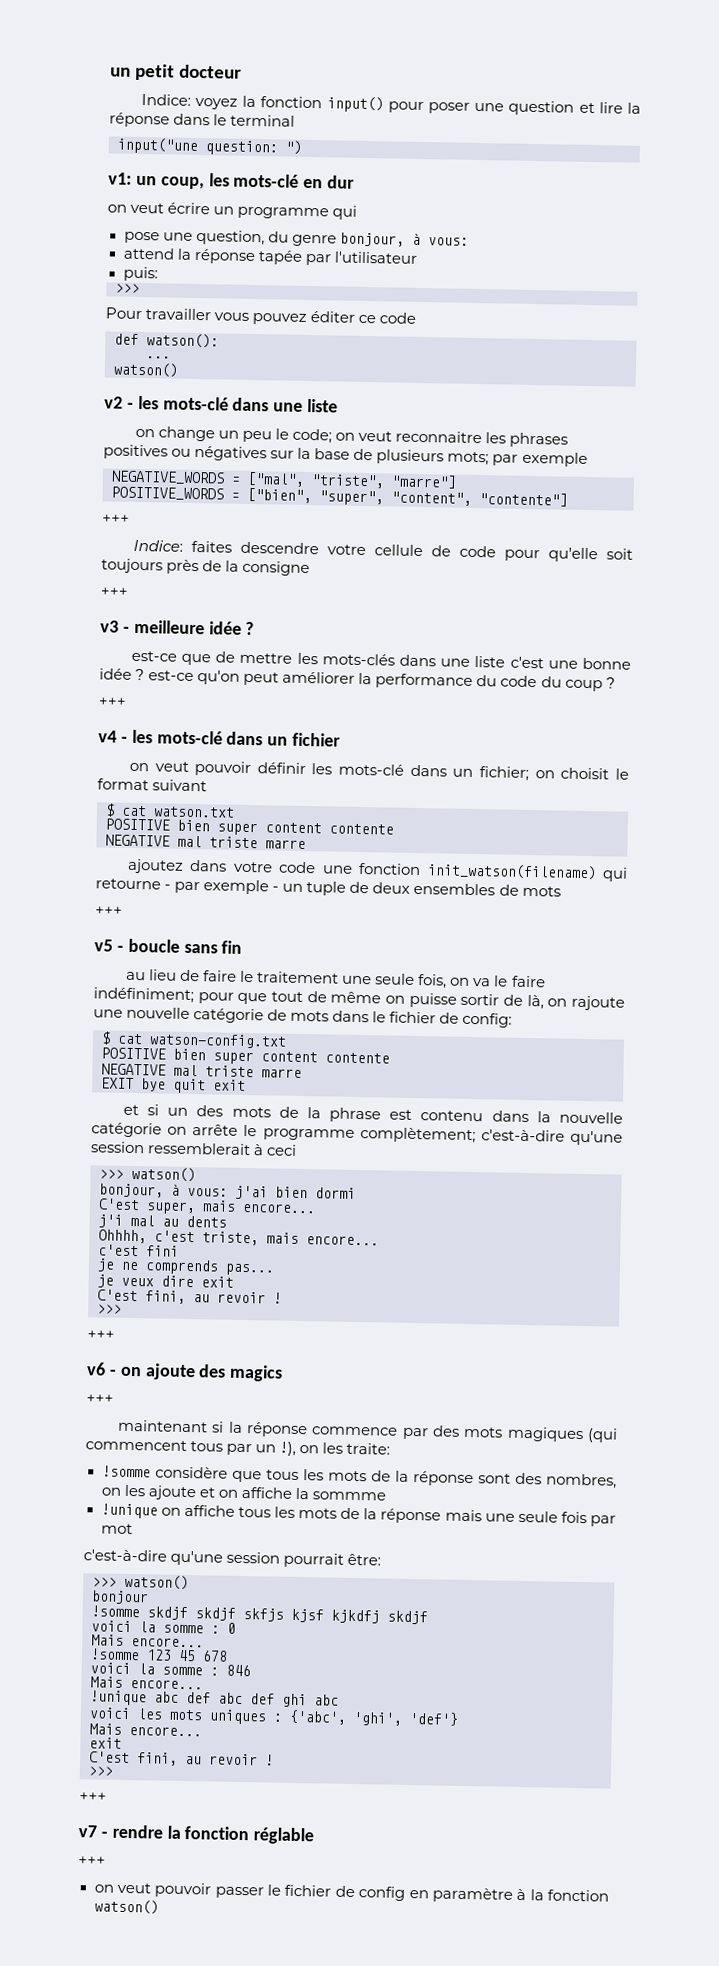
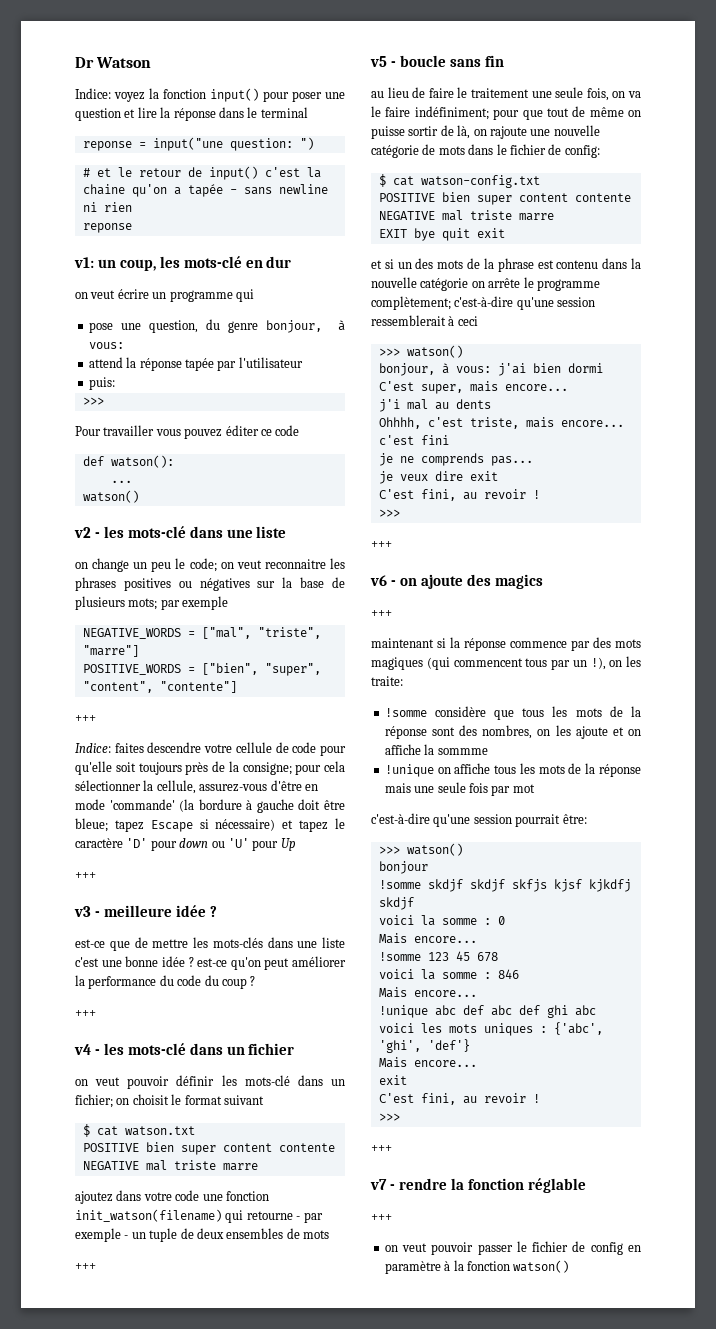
- un petit docteur
+ Dr Watson
- input("une question: ")
+ reponse = input("une question: ")
+ # et le retour de input() c'est la chaine qu'on a tapée - sans newline ni rien
+ reponse
- Indice: faites descendre votre cellule de code pour qu'elle soit toujours près de la consigne
+ Indice: faites descendre votre cellule de code pour qu'elle soit toujours près de la consigne; pour cela sélectionner la cellule, assurez-vous d'être en mode 'commande' (la bordure à gauche doit être bleue; tapez Escape si nécessaire) et tapez le caractère 'D' pour down ou 'U' pour Up

